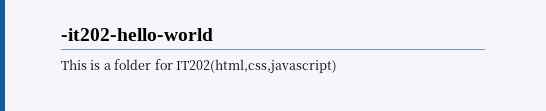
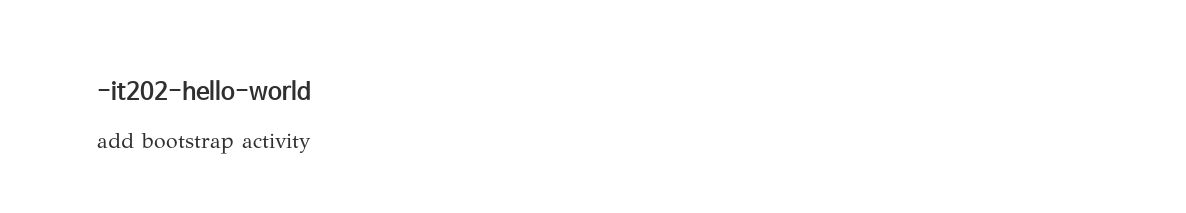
- This is a folder for IT202(html,css,javascript)
+ add bootstrap activity

